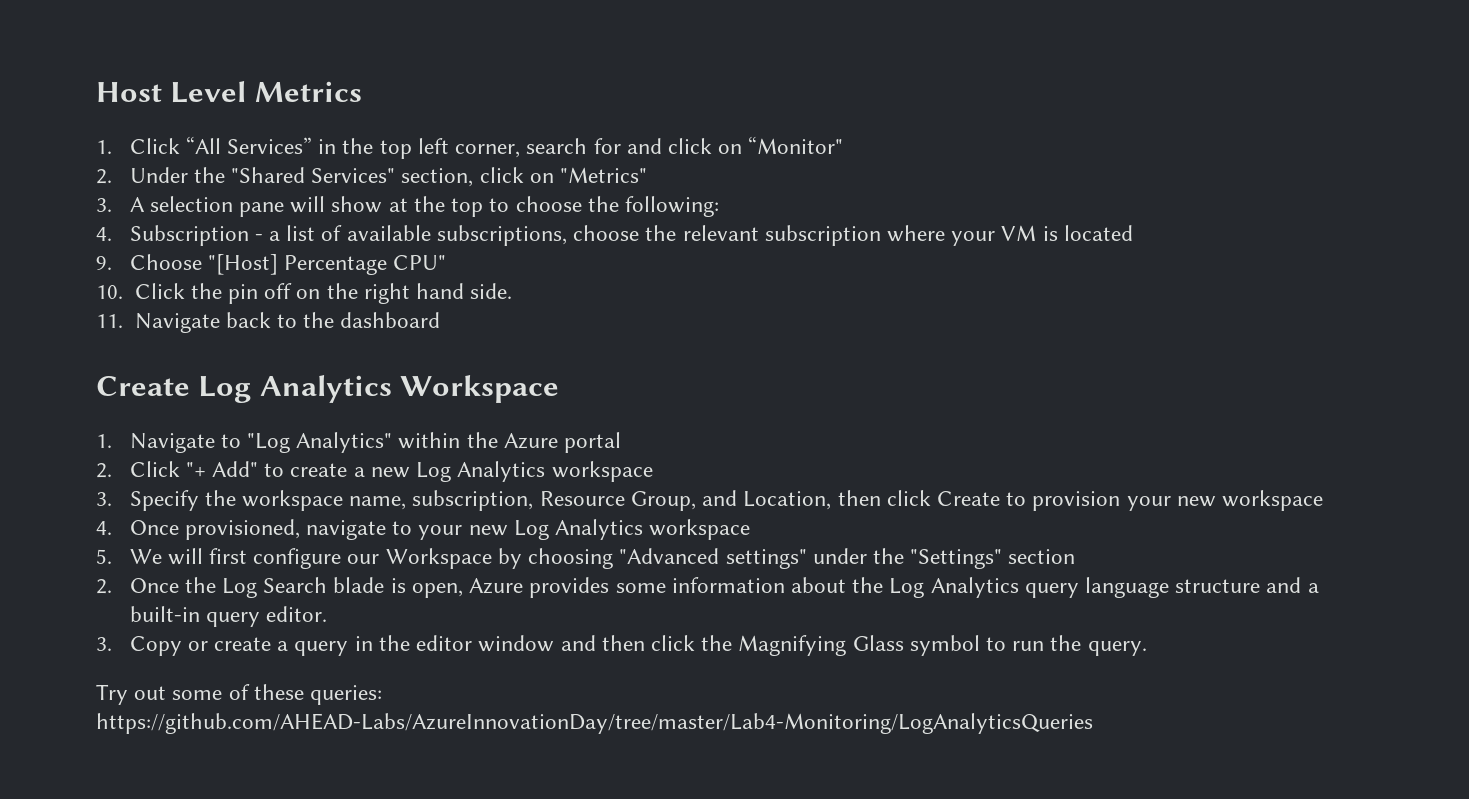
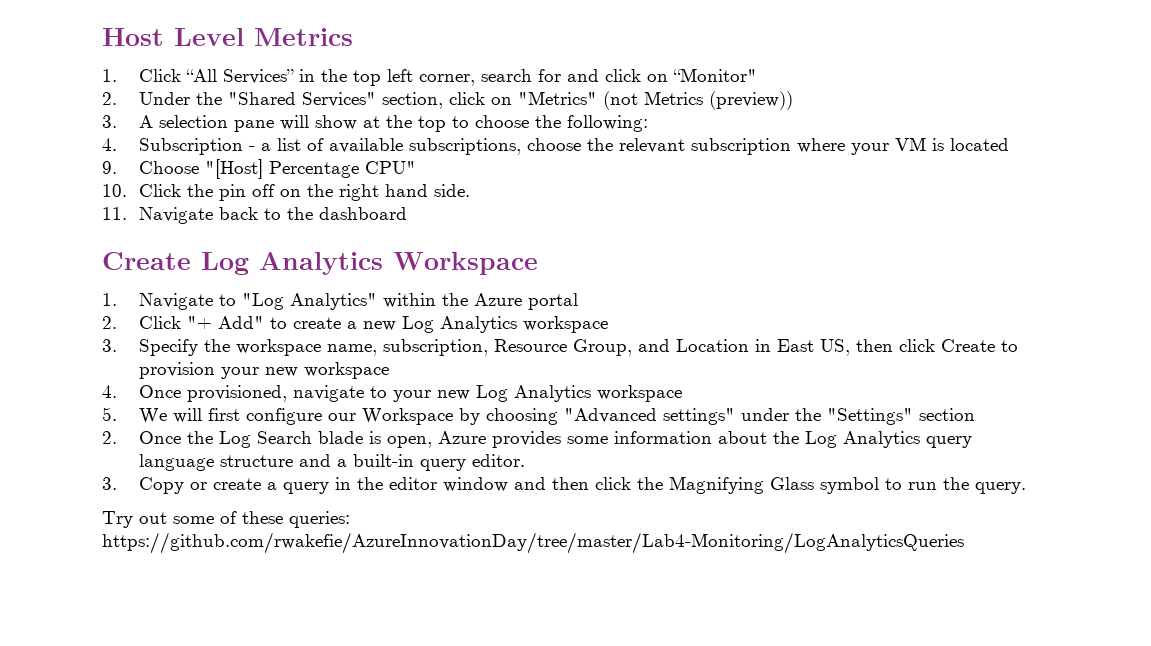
- 2. Under the "Shared Services" section, click on "Metrics"
+ 2. Under the "Shared Services" section, click on "Metrics" (not Metrics (preview))
- 3. Specify the workspace name, subscription, Resource Group, and Location, then click Create to provision your new workspace
+ 3. Specify the workspace name, subscription, Resource Group, and Location in East US, then click Create to provision your new workspace
- Try out some of these queries: https://github.com/AHEAD-Labs/AzureInnovationDay/tree/master/Lab4-Monitoring/LogAnalyticsQueries
+ Try out some of these queries: https://github.com/rwakefie/AzureInnovationDay/tree/master/Lab4-Monitoring/LogAnalyticsQueries

